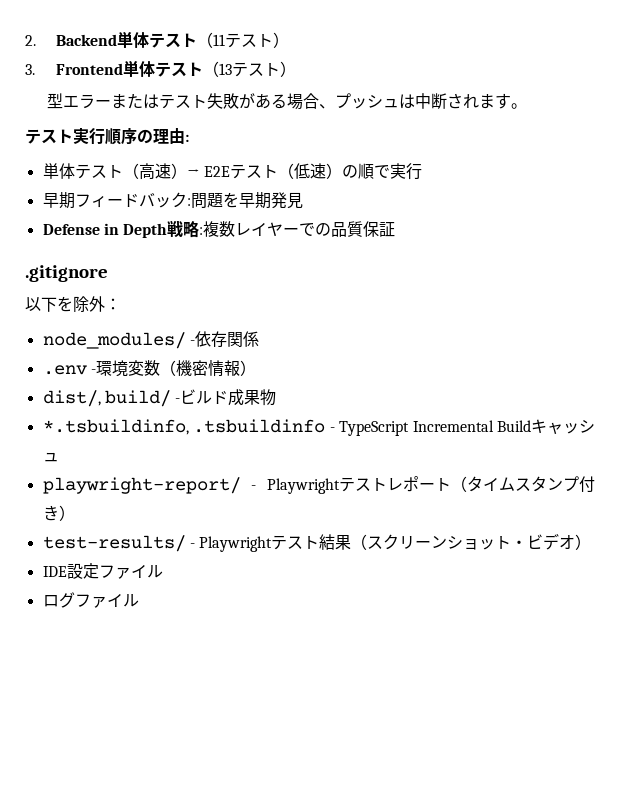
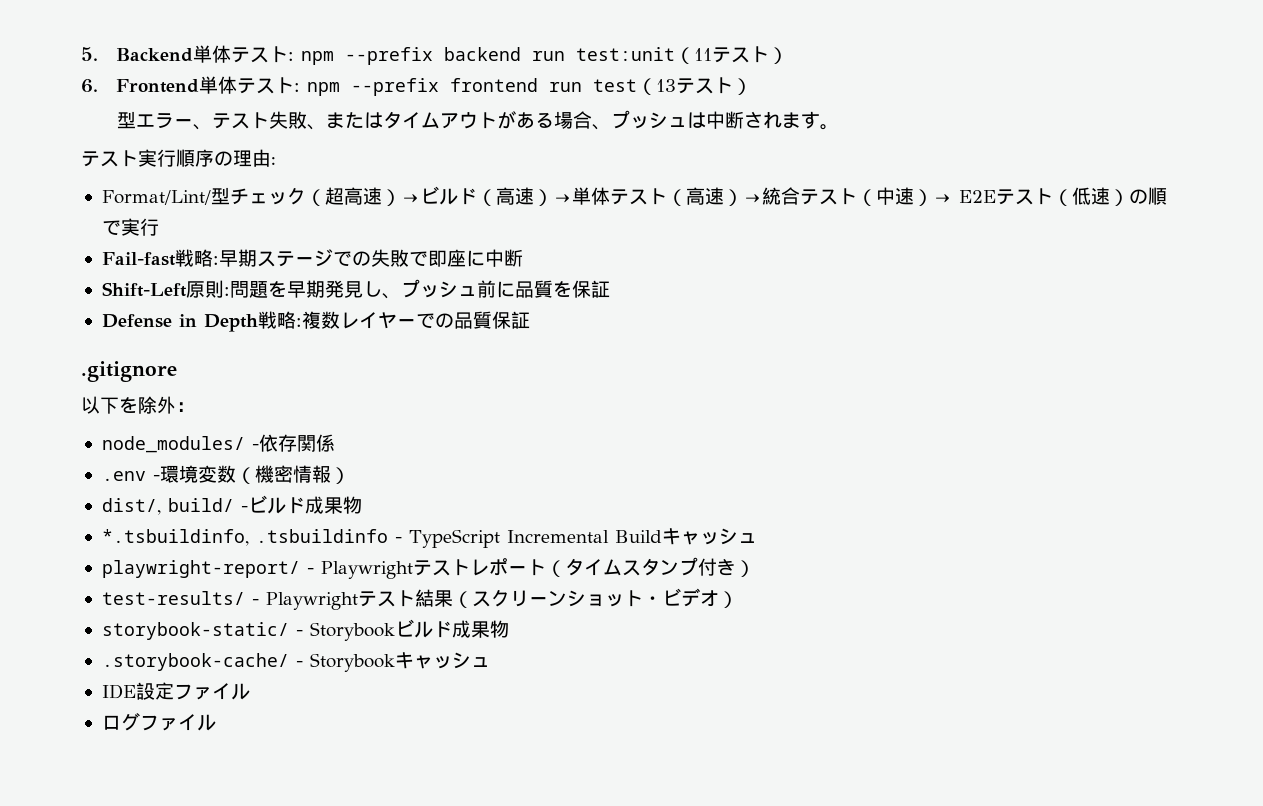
- 2. Backend単体テスト（11テスト）
+ 5. Backend単体テスト: npm --prefix backend run test:unit（11テスト）
- 3. Frontend単体テスト（13テスト）
+ 6. Frontend単体テスト: npm --prefix frontend run test（13テスト）
- 型エラーまたはテスト失敗がある場合、プッシュは中断されます。
+ 型エラー、テスト失敗、またはタイムアウトがある場合、プッシュは中断されます。
- 単体テスト（高速）→ E2Eテスト（低速）の順で実行
+ Format/Lint/型チェック（超高速）→ビルド（高速）→単体テスト（高速）→統合テスト（中速）→ E2Eテスト（低速）の順で実行
- 早期フィードバック:問題を早期発見
+ Fail-fast戦略:早期ステージでの失敗で即座に中断
+ Shift-Left原則:問題を早期発見し、プッシュ前に品質を保証
+ storybook-static/ - Storybookビルド成果物
+ .storybook-cache/ - Storybookキャッシュ

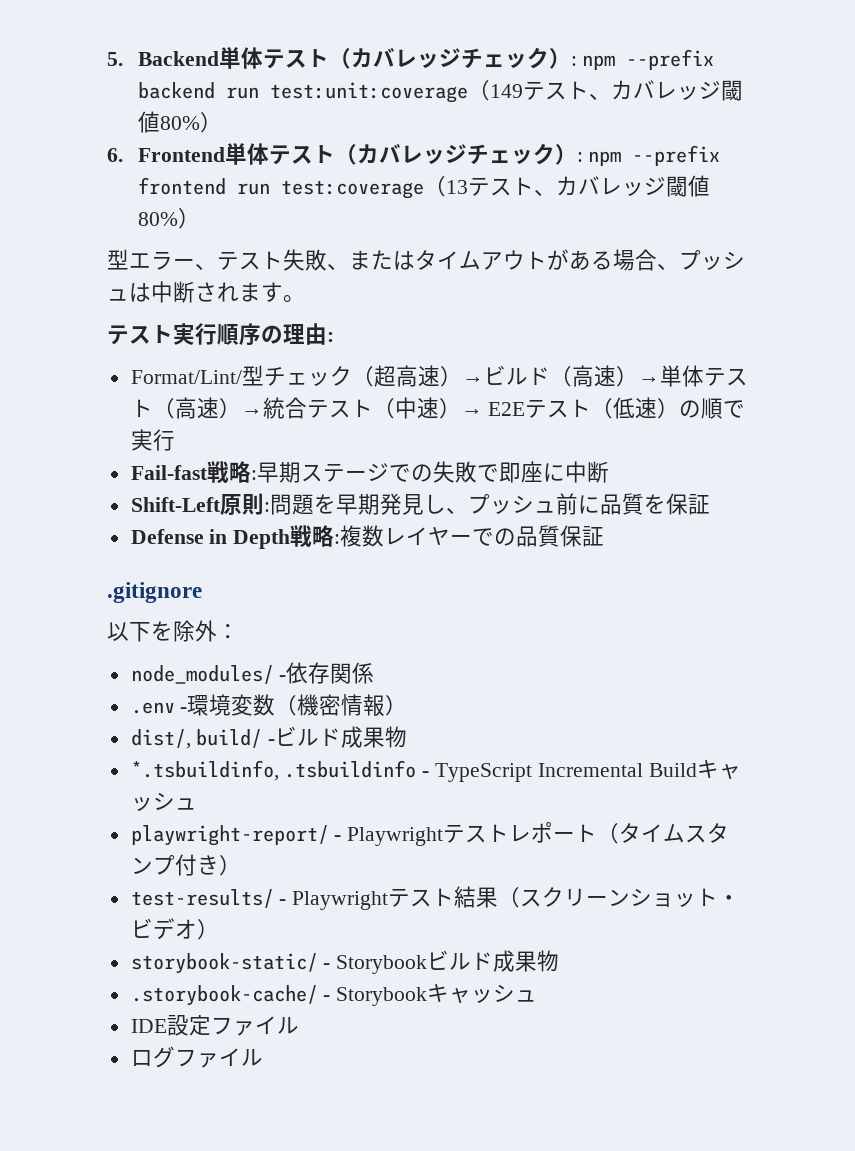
- 5. Backend単体テスト: npm --prefix backend run test:unit（11テスト）
+ 5. Backend単体テスト（カバレッジチェック）: npm --prefix backend run test:unit:coverage（149テスト、カバレッジ閾値80%）
- 6. Frontend単体テスト: npm --prefix frontend run test（13テスト）
+ 6. Frontend単体テスト（カバレッジチェック）: npm --prefix frontend run test:coverage（13テスト、カバレッジ閾値80%）

